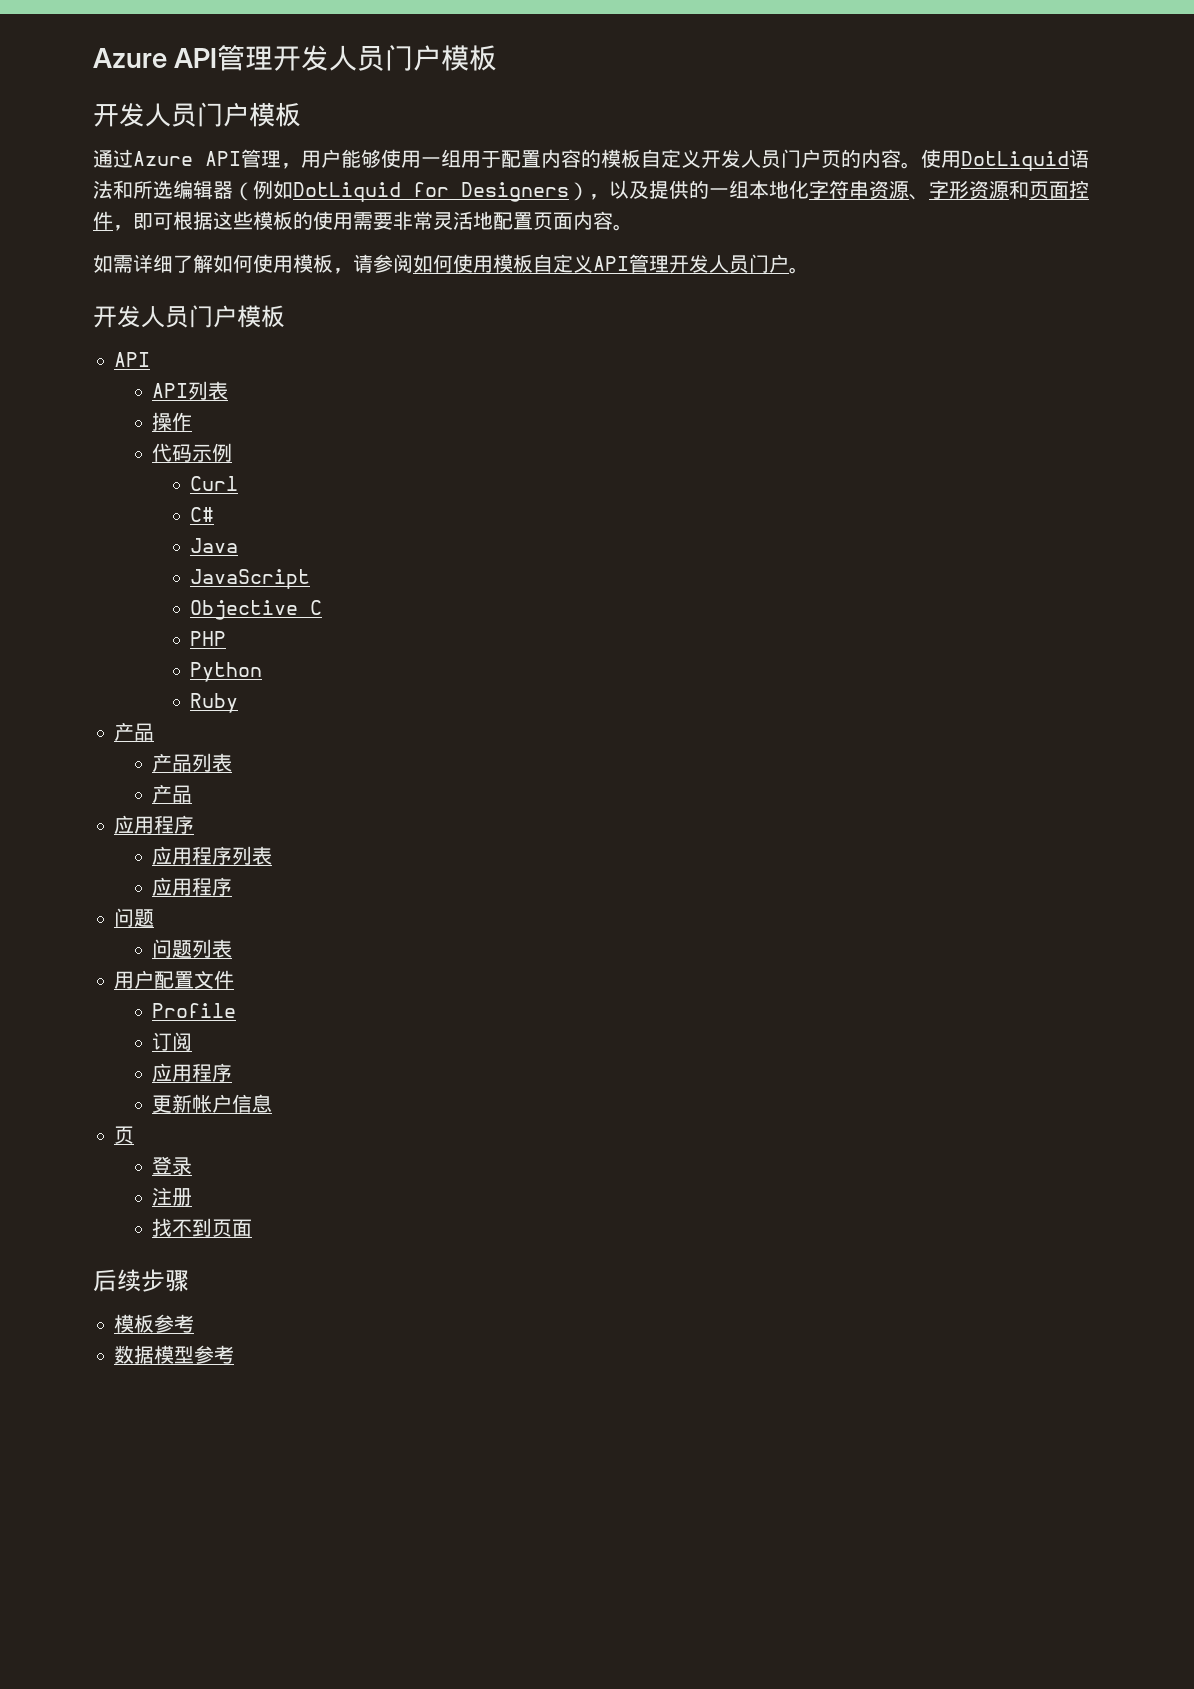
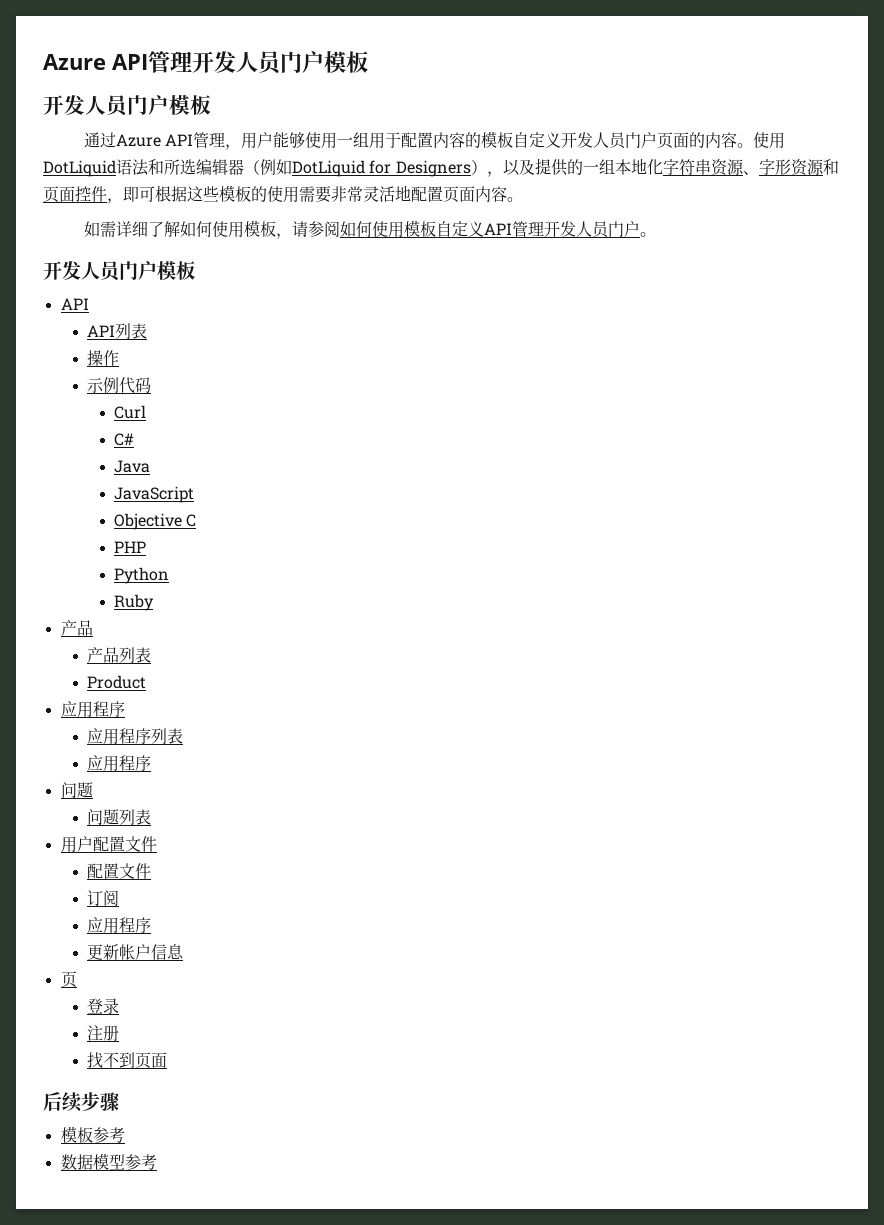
- 通过Azure API管理，用户能够使用一组用于配置内容的模板自定义开发人员门户页的内容。
+ 通过Azure API管理，用户能够使用一组用于配置内容的模板自定义开发人员门户页面的内容。
- 代码示例
+ 示例代码
  产品列表
- 产品
+ Product
  用户配置文件
- Profile
+ 配置文件

